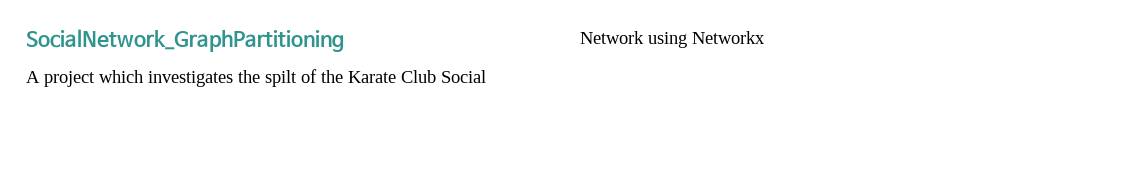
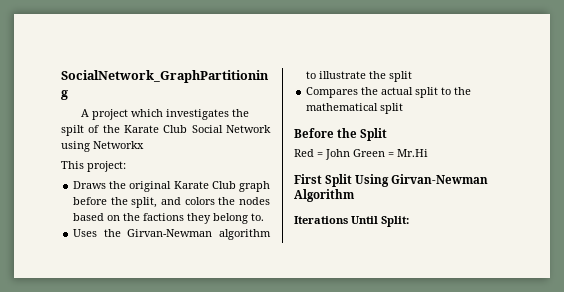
+ This project:
+ Draws the original Karate Club graph before the split, and colors the nodes based on the factions they belong to.
+ Uses the Girvan-Newman algorithm to illustrate the split
+ Compares the actual split to the mathematical split
+ Before the Split
+ Red = John Green = Mr.Hi
+ First Split Using Girvan-Newman Algorithm
+ Iterations Until Split:

